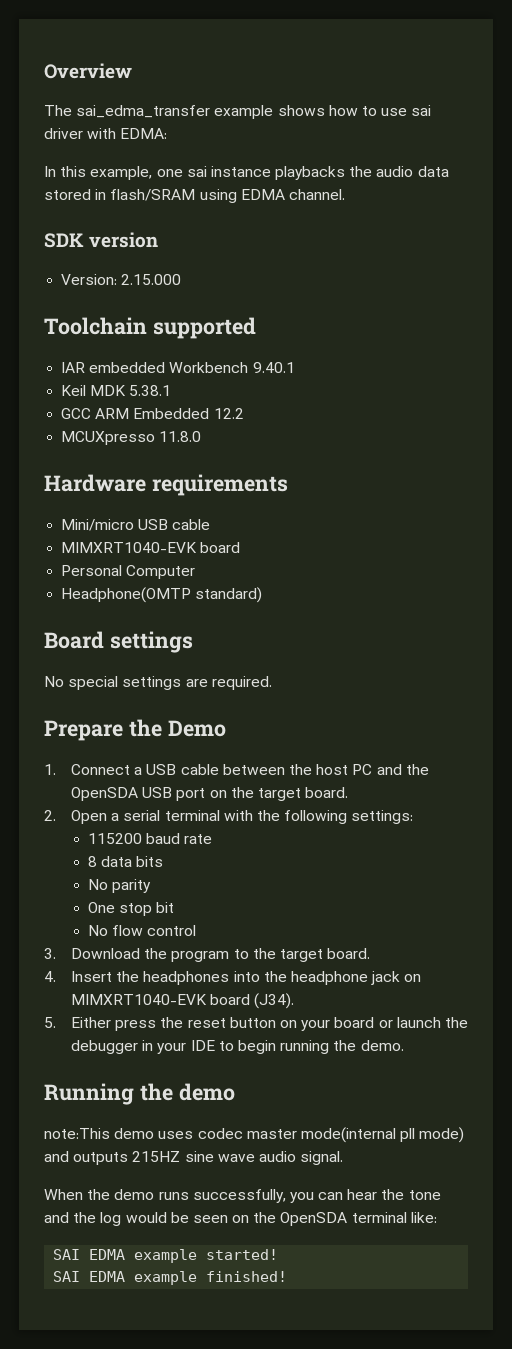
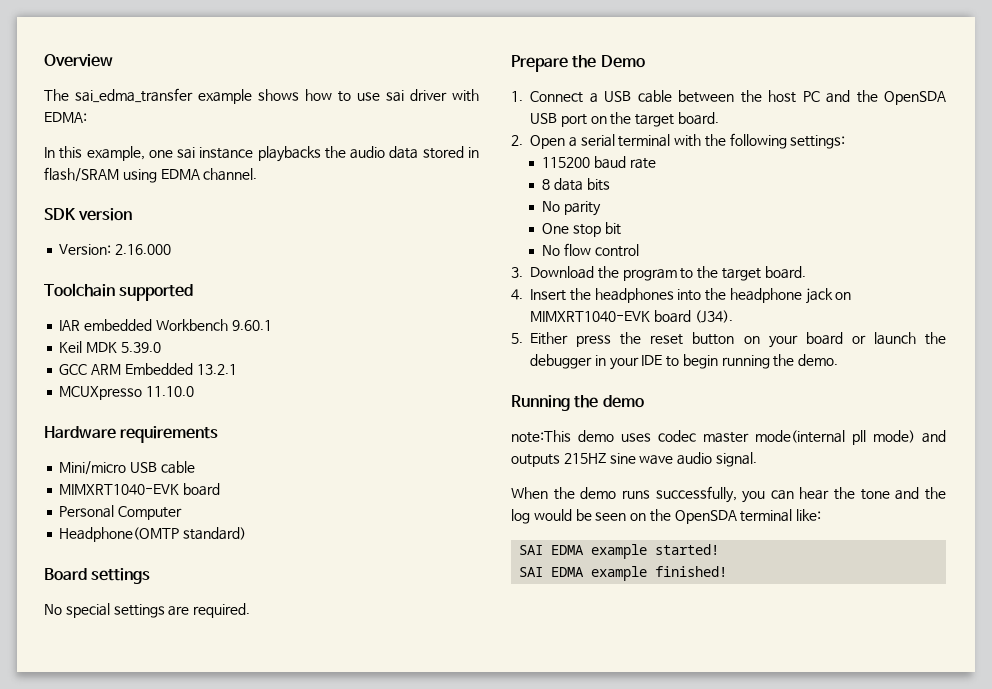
- Version: 2.15.000
+ Version: 2.16.000
- IAR embedded Workbench 9.40.1
+ IAR embedded Workbench 9.60.1
- Keil MDK 5.38.1
+ Keil MDK 5.39.0
- GCC ARM Embedded 12.2
+ GCC ARM Embedded 13.2.1
- MCUXpresso 11.8.0
+ MCUXpresso 11.10.0

